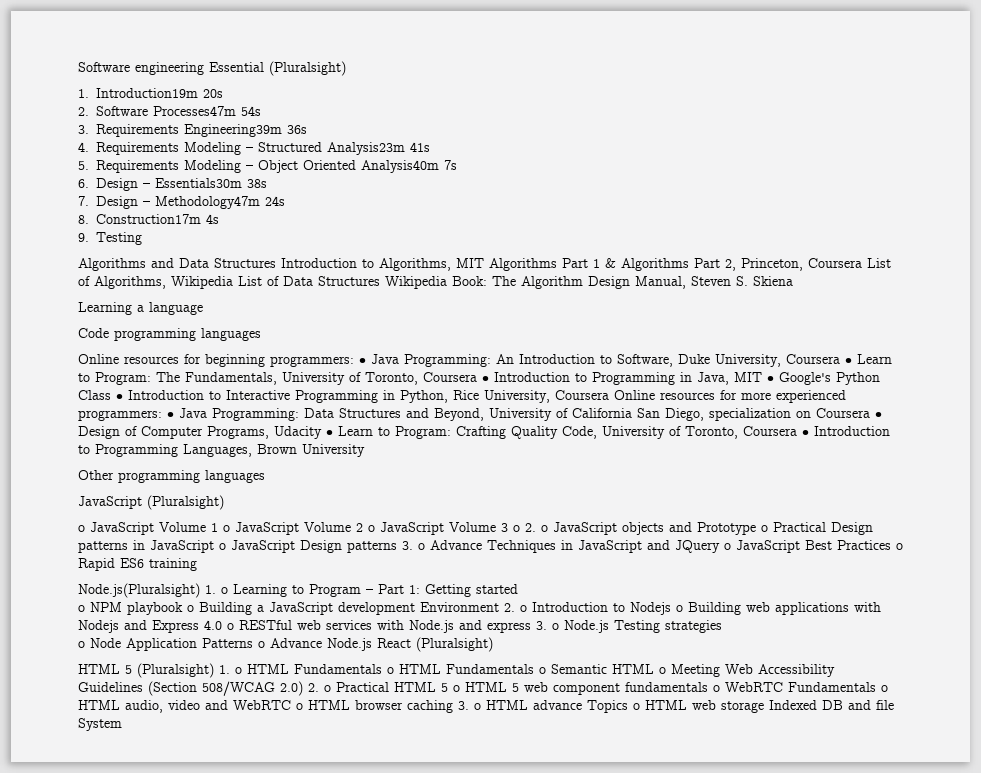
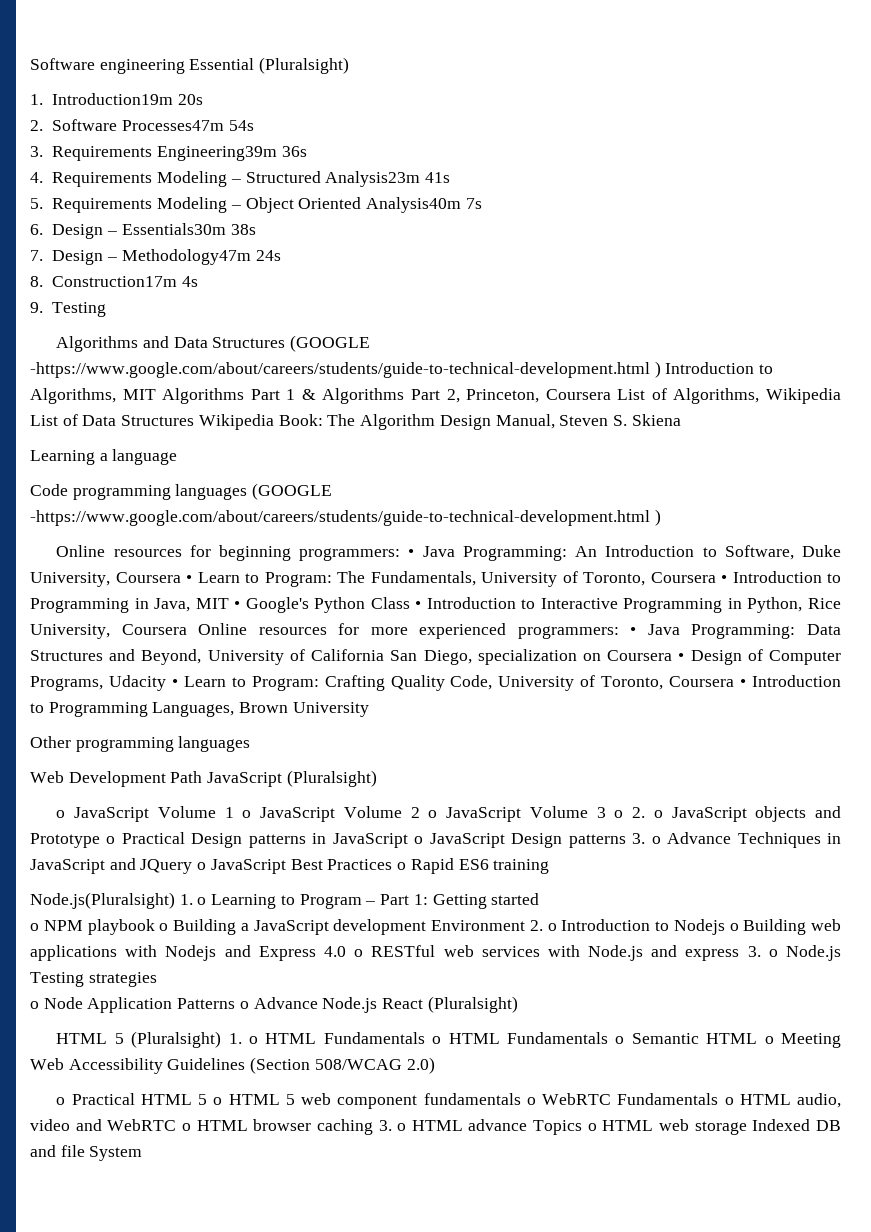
- Algorithms and Data Structures Introduction to Algorithms, MIT Algorithms Part 1 & Algorithms Part 2, Princeton, Coursera List of Algorithms, Wikipedia List of Data Structures Wikipedia Book: The Algorithm Design Manual, Steven S. Skiena
+ Algorithms and Data Structures (GOOGLE -https://www.google.com/about/careers/students/guide-to-technical-development.html ) Introduction to Algorithms, MIT Algorithms Part 1 & Algorithms Part 2, Princeton, Coursera List of Algorithms, Wikipedia List of Data Structures Wikipedia Book: The Algorithm Design Manual, Steven S. Skiena
- Code programming languages
+ Code programming languages (GOOGLE -https://www.google.com/about/careers/students/guide-to-technical-development.html )
- JavaScript (Pluralsight)
+ Web Development Path JavaScript (Pluralsight)
- HTML 5 (Pluralsight) 1. o HTML Fundamentals o HTML Fundamentals o Semantic HTML o Meeting Web Accessibility Guidelines (Section 508/WCAG 2.0) 2. o Practical HTML 5 o HTML 5 web component fundamentals o WebRTC Fundamentals o HTML audio, video and WebRTC o HTML browser caching 3. o HTML advance Topics o HTML web storage Indexed DB and file System
+ HTML 5 (Pluralsight) 1. o HTML Fundamentals o HTML Fundamentals o Semantic HTML o Meeting Web Accessibility Guidelines (Section 508/WCAG 2.0)
+ o Practical HTML 5 o HTML 5 web component fundamentals o WebRTC Fundamentals o HTML audio, video and WebRTC o HTML browser caching 3. o HTML advance Topics o HTML web storage Indexed DB and file System

